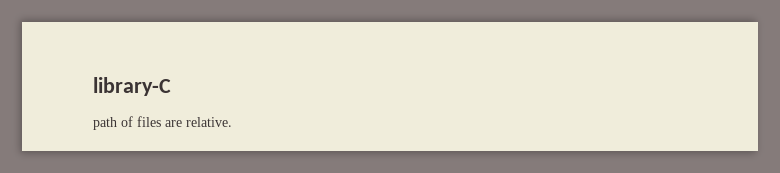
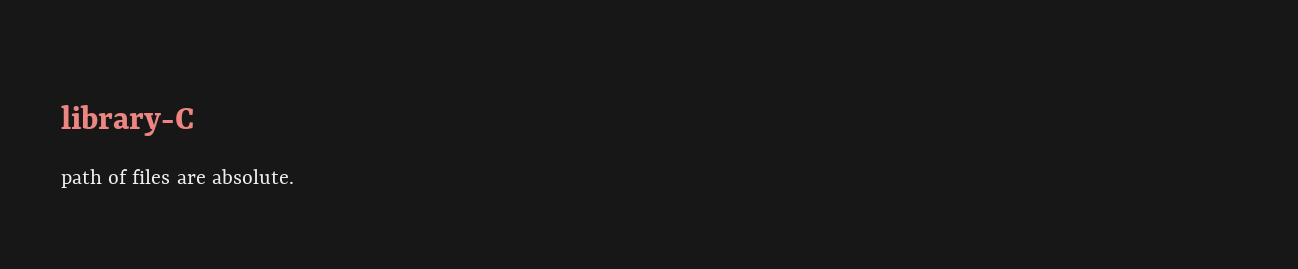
- path of files are relative.
+ path of files are absolute.

